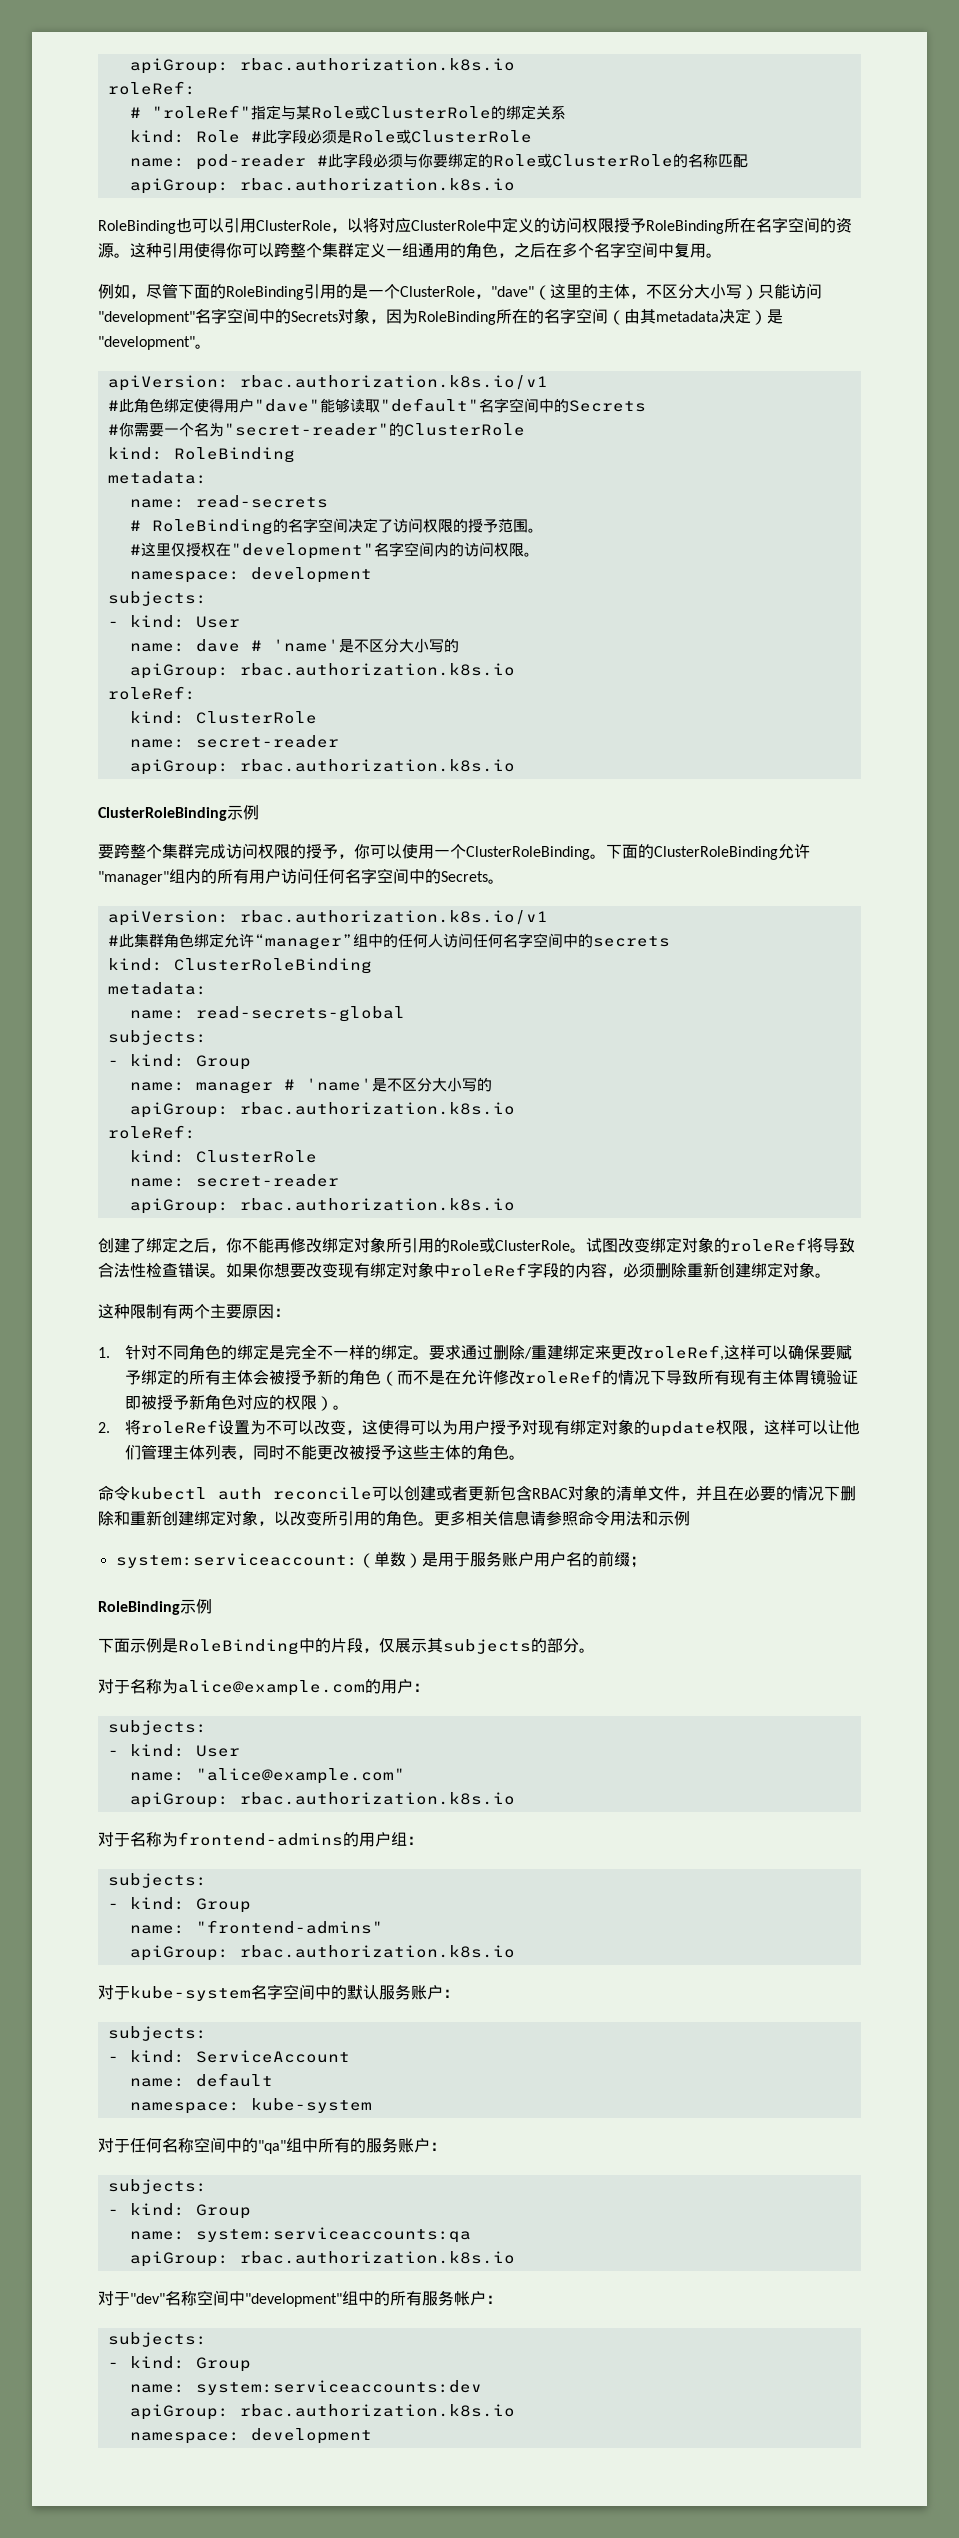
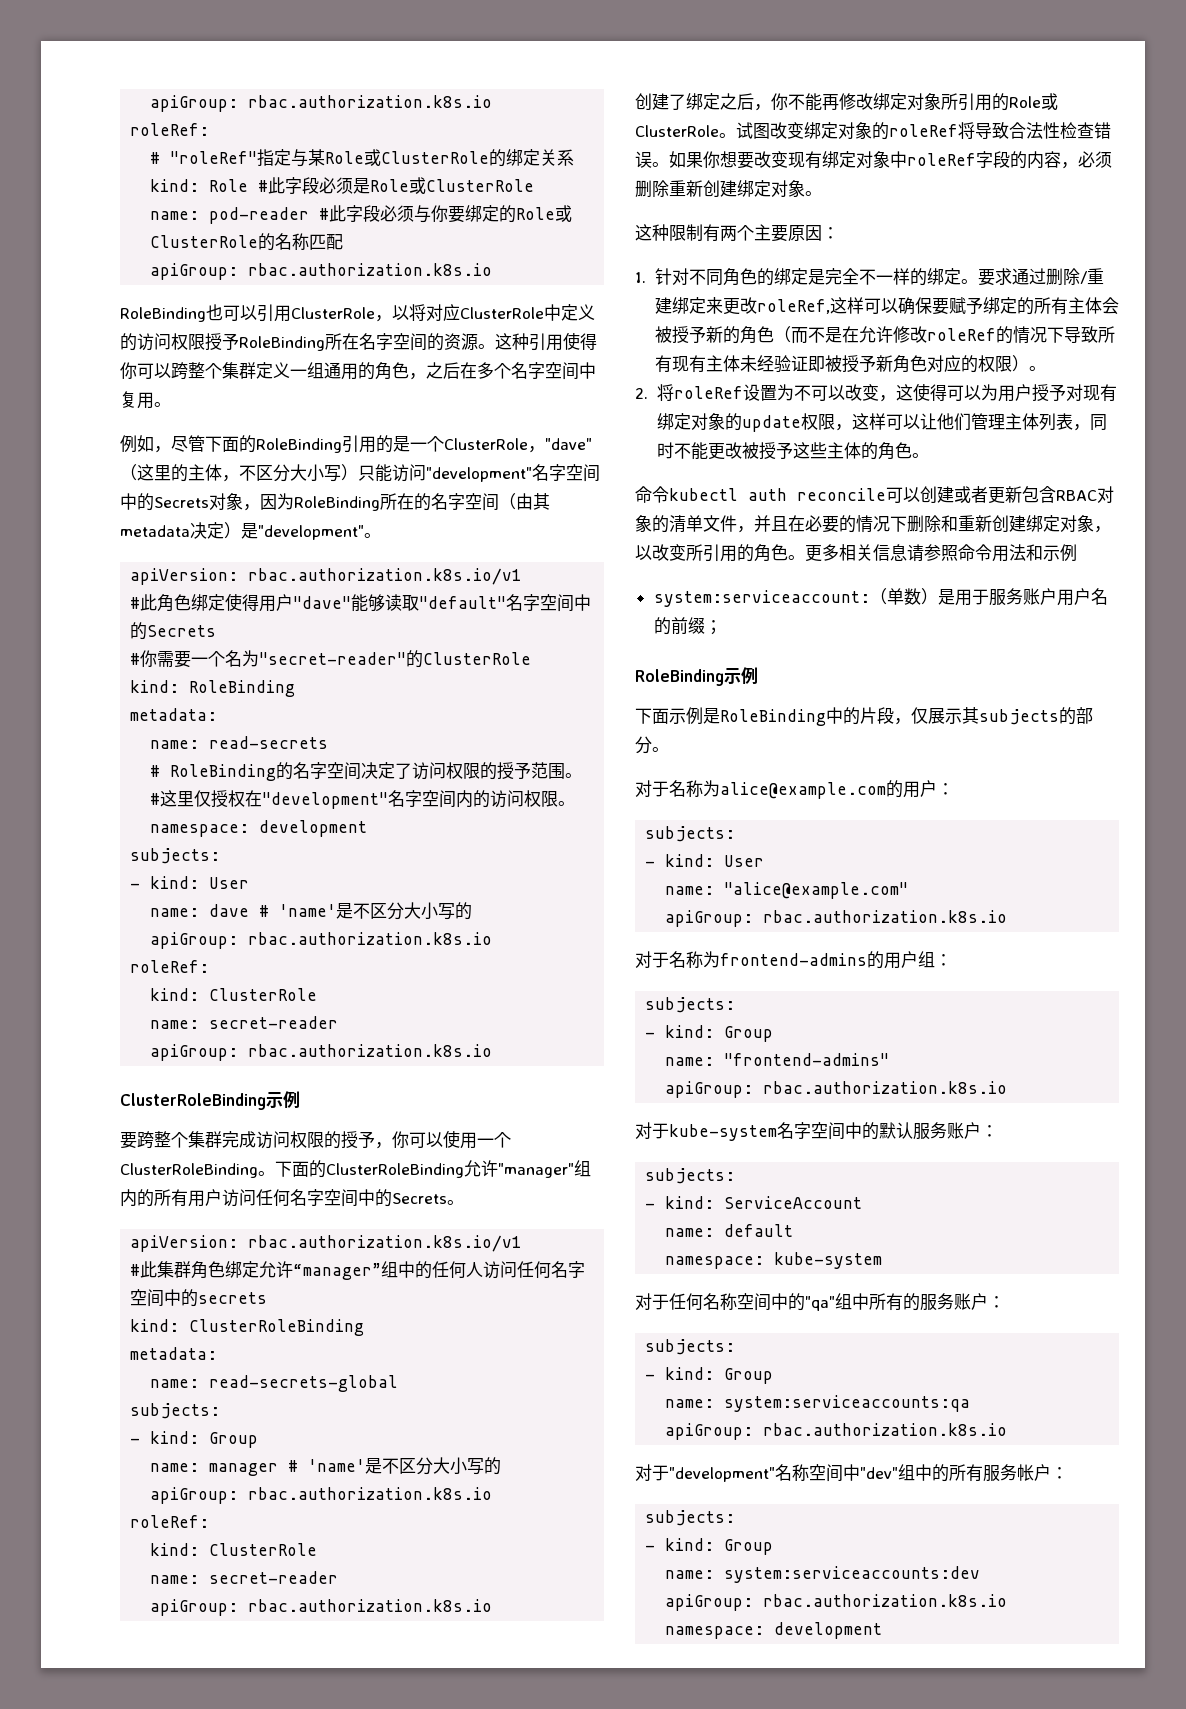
- 要求通过删除/重建绑定来更改roleRef,这样可以确保要赋予绑定的所有主体会被授予新的角色（而不是在允许修改roleRef的情况下导致所有现有主体胃镜验证即被授予新角色对应的权限）。
+ 要求通过删除/重建绑定来更改roleRef,这样可以确保要赋予绑定的所有主体会被授予新的角色（而不是在允许修改roleRef的情况下导致所有现有主体未经验证即被授予新角色对应的权限）。
- 对于"dev"名称空间中"development"组中的所有服务帐户：
+ 对于"development"名称空间中"dev"组中的所有服务帐户：

